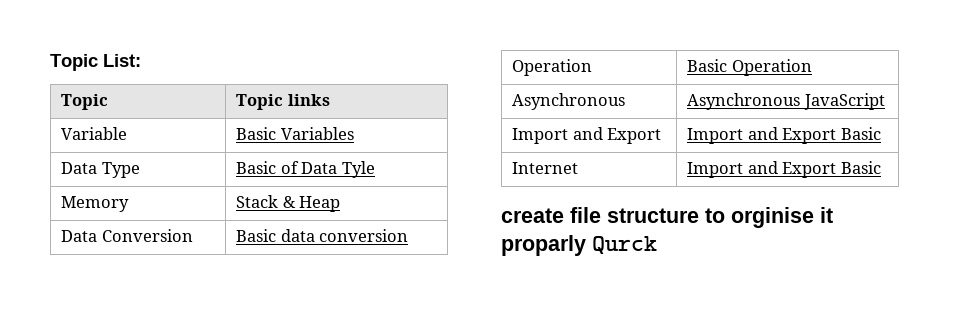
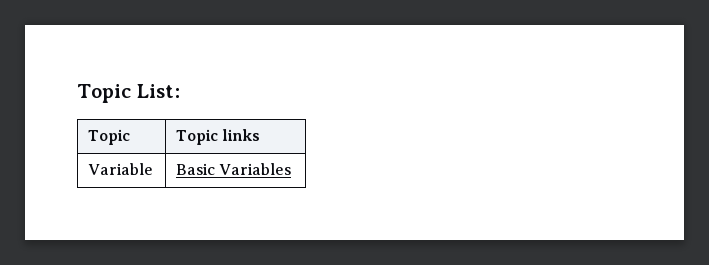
- Data Type | Basic of Data Tyle
- Memory | Stack & Heap
- Data Conversion | Basic data conversion
- Operation | Basic Operation
- Asynchronous | Asynchronous JavaScript
- Import and Export | Import and Export Basic
- Internet | Import and Export Basic
- create file structure to orginise it proparly Qurck

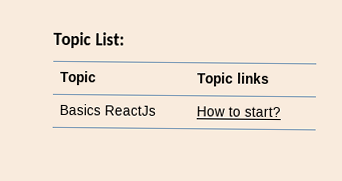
- Variable | Basic Variables
+ Basics ReactJs | How to start?

